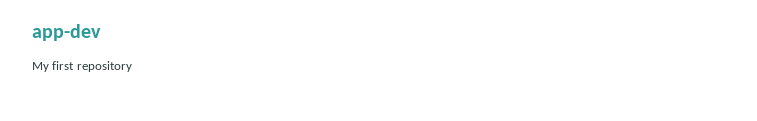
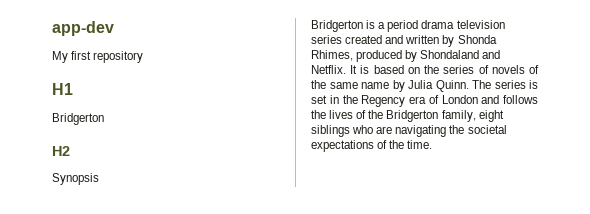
+ H1
+ Bridgerton
+ H2
+ Synopsis
+ Bridgerton is a period drama television series created and written by Shonda Rhimes, produced by Shondaland and Netflix. It is based on the series of novels of the same name by Julia Quinn. The series is set in the Regency era of London and follows the lives of the Bridgerton family, eight siblings who are navigating the societal expectations of the time.

